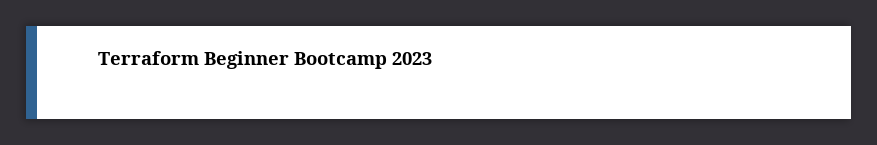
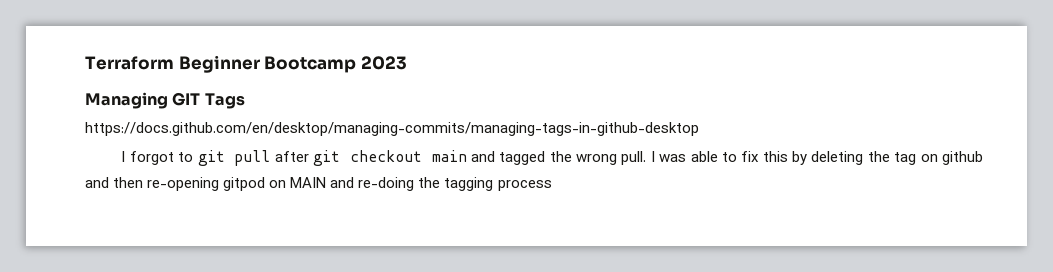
+ Managing GIT Tags
+ https://docs.github.com/en/desktop/managing-commits/managing-tags-in-github-desktop
+ I forgot to git pull after git checkout main and tagged the wrong pull. I was able to fix this by deleting the tag on github and then re-opening gitpod on MAIN and re-doing the tagging process

